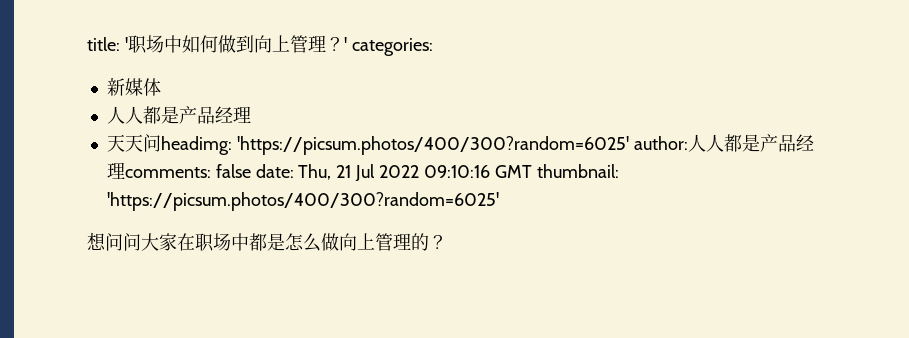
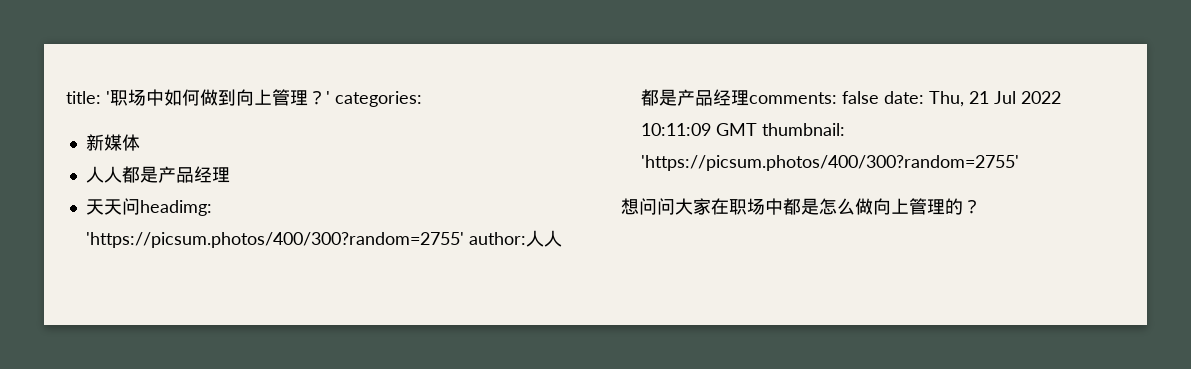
- 天天问headimg: 'https://picsum.photos/400/300?random=6025' author:人人都是产品经理comments: false date: Thu, 21 Jul 2022 09:10:16 GMT thumbnail: 'https://picsum.photos/400/300?random=6025'
+ 天天问headimg: 'https://picsum.photos/400/300?random=2755' author:人人都是产品经理comments: false date: Thu, 21 Jul 2022 10:11:09 GMT thumbnail: 'https://picsum.photos/400/300?random=2755'

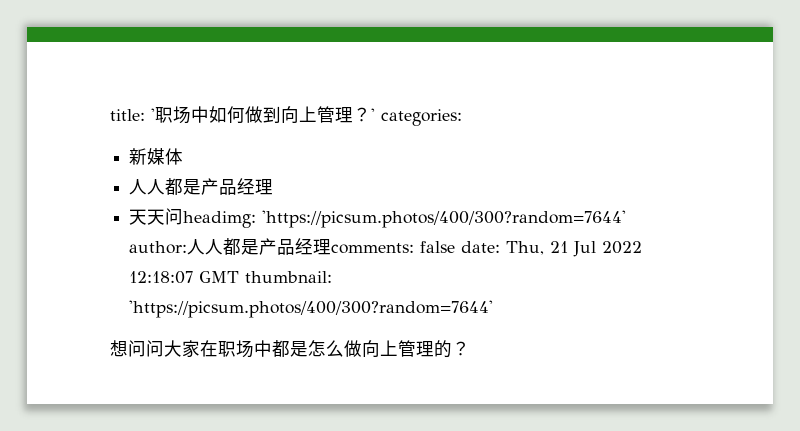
- 天天问headimg: 'https://picsum.photos/400/300?random=2755' author:人人都是产品经理comments: false date: Thu, 21 Jul 2022 10:11:09 GMT thumbnail: 'https://picsum.photos/400/300?random=2755'
+ 天天问headimg: 'https://picsum.photos/400/300?random=7644' author:人人都是产品经理comments: false date: Thu, 21 Jul 2022 12:18:07 GMT thumbnail: 'https://picsum.photos/400/300?random=7644'

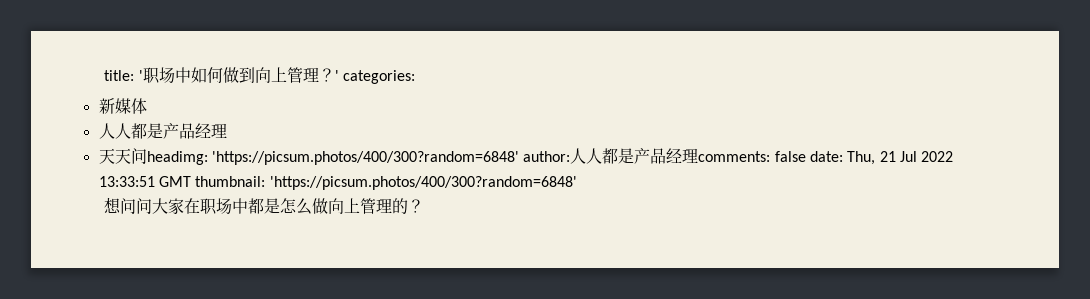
- 天天问headimg: 'https://picsum.photos/400/300?random=7644' author:人人都是产品经理comments: false date: Thu, 21 Jul 2022 12:18:07 GMT thumbnail: 'https://picsum.photos/400/300?random=7644'
+ 天天问headimg: 'https://picsum.photos/400/300?random=6848' author:人人都是产品经理comments: false date: Thu, 21 Jul 2022 13:33:51 GMT thumbnail: 'https://picsum.photos/400/300?random=6848'

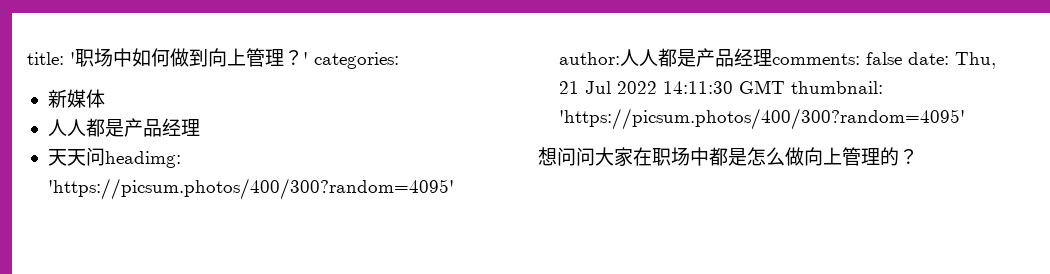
- 天天问headimg: 'https://picsum.photos/400/300?random=6848' author:人人都是产品经理comments: false date: Thu, 21 Jul 2022 13:33:51 GMT thumbnail: 'https://picsum.photos/400/300?random=6848'
+ 天天问headimg: 'https://picsum.photos/400/300?random=4095' author:人人都是产品经理comments: false date: Thu, 21 Jul 2022 14:11:30 GMT thumbnail: 'https://picsum.photos/400/300?random=4095'

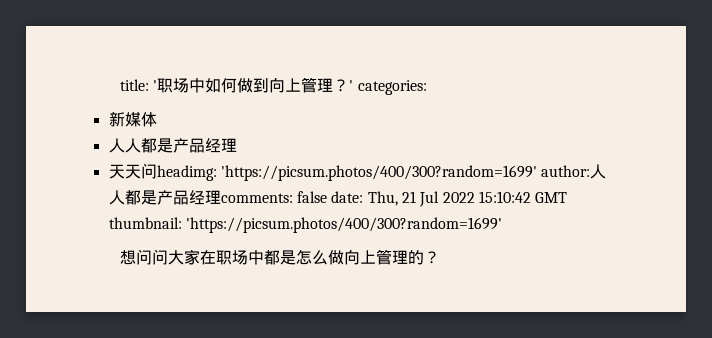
- 天天问headimg: 'https://picsum.photos/400/300?random=4095' author:人人都是产品经理comments: false date: Thu, 21 Jul 2022 14:11:30 GMT thumbnail: 'https://picsum.photos/400/300?random=4095'
+ 天天问headimg: 'https://picsum.photos/400/300?random=1699' author:人人都是产品经理comments: false date: Thu, 21 Jul 2022 15:10:42 GMT thumbnail: 'https://picsum.photos/400/300?random=1699'

